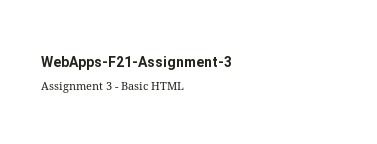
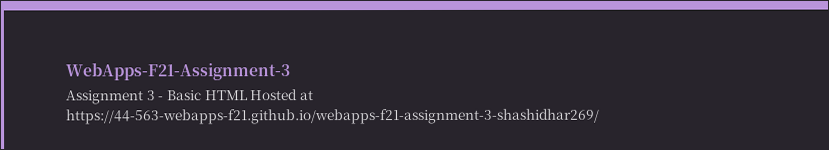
- Assignment 3 - Basic HTML
+ Assignment 3 - Basic HTML Hosted at https://44-563-webapps-f21.github.io/webapps-f21-assignment-3-shashidhar269/

